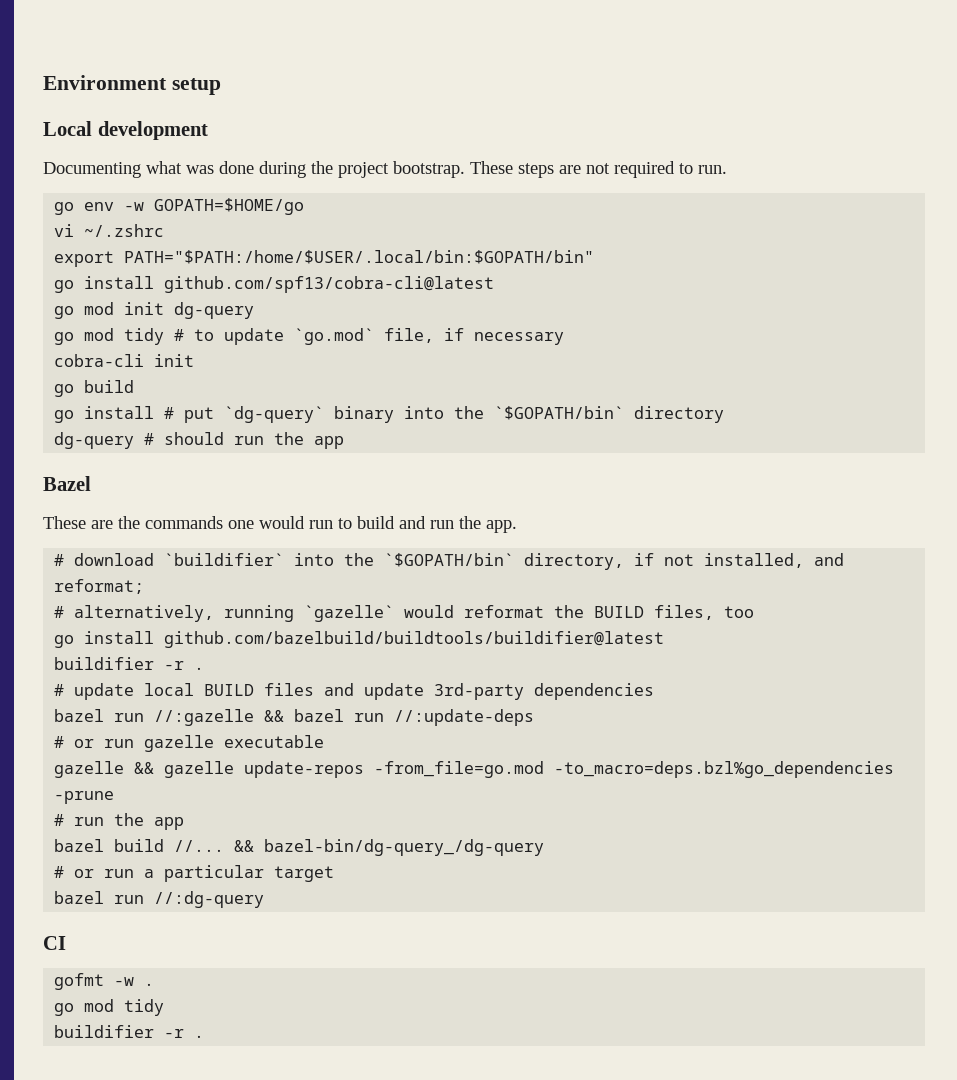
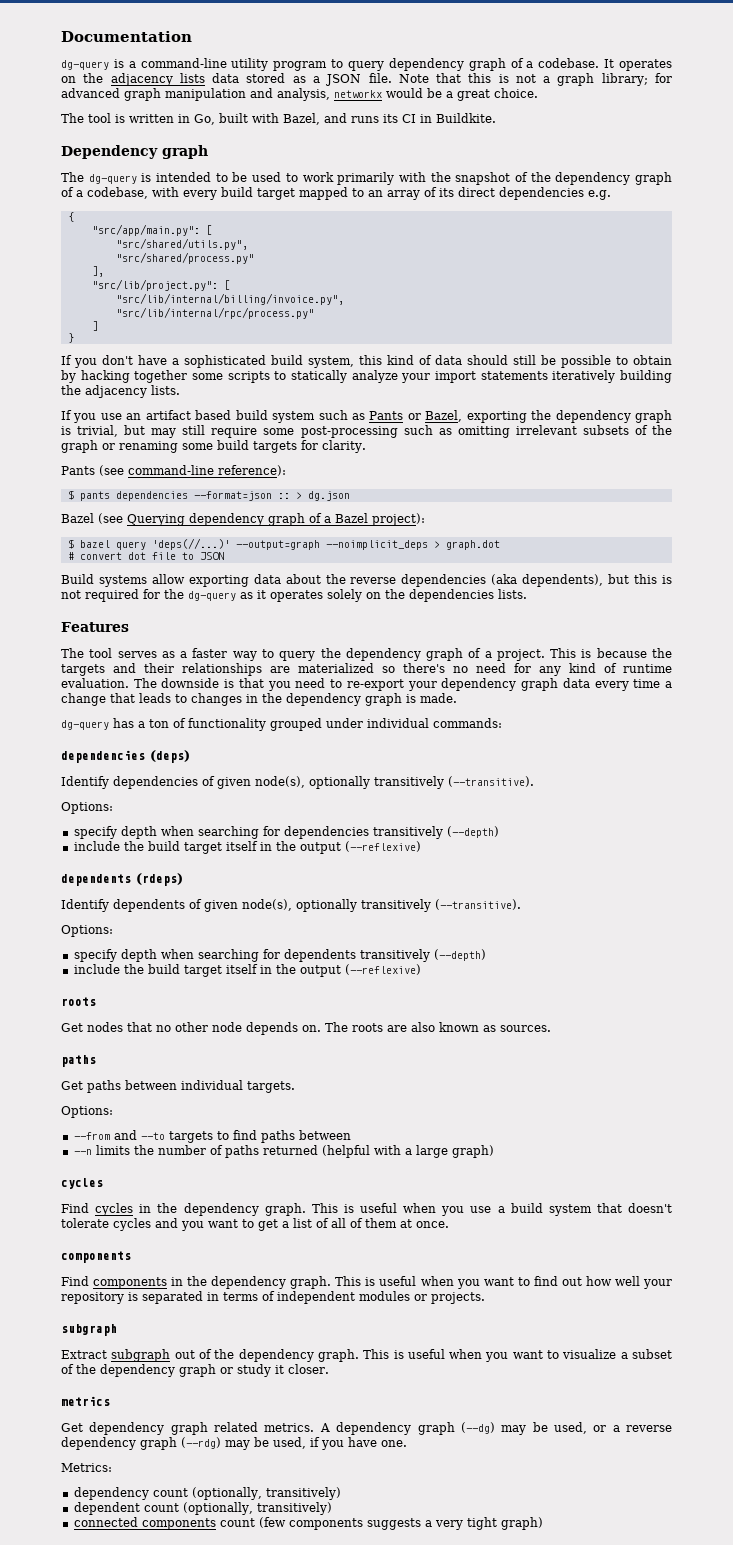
- Environment setup
- Local development
- Documenting what was done during the project bootstrap. These steps are not required to run.
- go env -w GOPATH=$HOME/go
- vi ~/.zshrc
- export PATH="$PATH:/home/$USER/.local/bin:$GOPATH/bin"
- go install github.com/spf13/cobra-cli@latest
- go mod init dg-query
- go mod tidy # to update `go.mod` file, if necessary
- cobra-cli init
- go build
- go install # put `dg-query` binary into the `$GOPATH/bin` directory
- dg-query # should run the app
- Bazel
- These are the commands one would run to build and run the app.
- # download `buildifier` into the `$GOPATH/bin` directory, if not installed, and reformat;
- # alternatively, running `gazelle` would reformat the BUILD files, too
- go install github.com/bazelbuild/buildtools/buildifier@latest
- buildifier -r .
- # update local BUILD files and update 3rd-party dependencies
- bazel run //:gazelle && bazel run //:update-deps
- # or run gazelle executable
- gazelle && gazelle update-repos -from_file=go.mod -to_macro=deps.bzl%go_dependencies -prune
- # run the app
- bazel build //... && bazel-bin/dg-query_/dg-query
- # or run a particular target
- bazel run //:dg-query
- CI
- gofmt -w .
- go mod tidy
- buildifier -r .
+ Documentation
+ dg-query is a command-line utility program to query dependency graph of a codebase. It operates on the adjacency lists data stored as a JSON file. Note that this is not a graph library; for advanced graph manipulation and analysis, networkx would be a great choice.
+ The tool is written in Go, built with Bazel, and runs its CI in Buildkite.
+ Dependency graph
+ The dg-query is intended to be used to work primarily with the snapshot of the dependency graph of a codebase, with every build target mapped to an array of its direct dependencies e.g.
+ {
+ "src/app/main.py": [
+ "src/shared/utils.py",
+ "src/shared/process.py"
+ ],
+ "src/lib/project.py": [
+ "src/lib/internal/billing/invoice.py",
+ "src/lib/internal/rpc/process.py"
+ ]
+ }
+ If you don't have a sophisticated build system, this kind of data should still be possible to obtain by hacking together some scripts to statically analyze your import statements iteratively building the adjacency lists.
+ If you use an artifact based build system such as Pants or Bazel, exporting the dependency graph is trivial, but may still require some post-processing such as omitting irrelevant subsets of the graph or renaming some build targets for clarity.
+ Pants (see command-line reference):
+ $ pants dependencies --format=json :: > dg.json
+ Bazel (see Querying dependency graph of a Bazel project):
+ $ bazel query 'deps(//...)' --output=graph --noimplicit_deps > graph.dot
+ # convert dot file to JSON
+ Build systems allow exporting data about the reverse dependencies (aka dependents), but this is not required for the dg-query as it operates solely on the dependencies lists.
+ Features
+ The tool serves as a faster way to query the dependency graph of a project. This is because the targets and their relationships are materialized so there's no need for any kind of runtime evaluation. The downside is that you need to re-export your dependency graph data every time a change that leads to changes in the dependency graph is made.
+ dg-query has a ton of functionality grouped under individual commands:
+ dependencies (deps)
+ Identify dependencies of given node(s), optionally transitively (--transitive).
+ Options:
+ specify depth when searching for dependencies transitively (--depth)
+ include the build target itself in the output (--reflexive)
+ dependents (rdeps)
+ Identify dependents of given node(s), optionally transitively (--transitive).
+ Options:
+ specify depth when searching for dependents transitively (--depth)
+ include the build target itself in the output (--reflexive)
+ roots
+ Get nodes that no other node depends on. The roots are also known as sources.
+ paths
+ Get paths between individual targets.
+ Options:
+ --from and --to targets to find paths between
+ --n limits the number of paths returned (helpful with a large graph)
+ cycles
+ Find cycles in the dependency graph. This is useful when you use a build system that doesn't tolerate cycles and you want to get a list of all of them at once.
+ components
+ Find components in the dependency graph. This is useful when you want to find out how well your repository is separated in terms of independent modules or projects.
+ subgraph
+ Extract subgraph out of the dependency graph. This is useful when you want to visualize a subset of the dependency graph or study it closer.
+ metrics
+ Get dependency graph related metrics. A dependency graph (--dg) may be used, or a reverse dependency graph (--rdg) may be used, if you have one.
+ Metrics:
+ dependency count (optionally, transitively)
+ dependent count (optionally, transitively)
+ connected components count (few components suggests a very tight graph)

